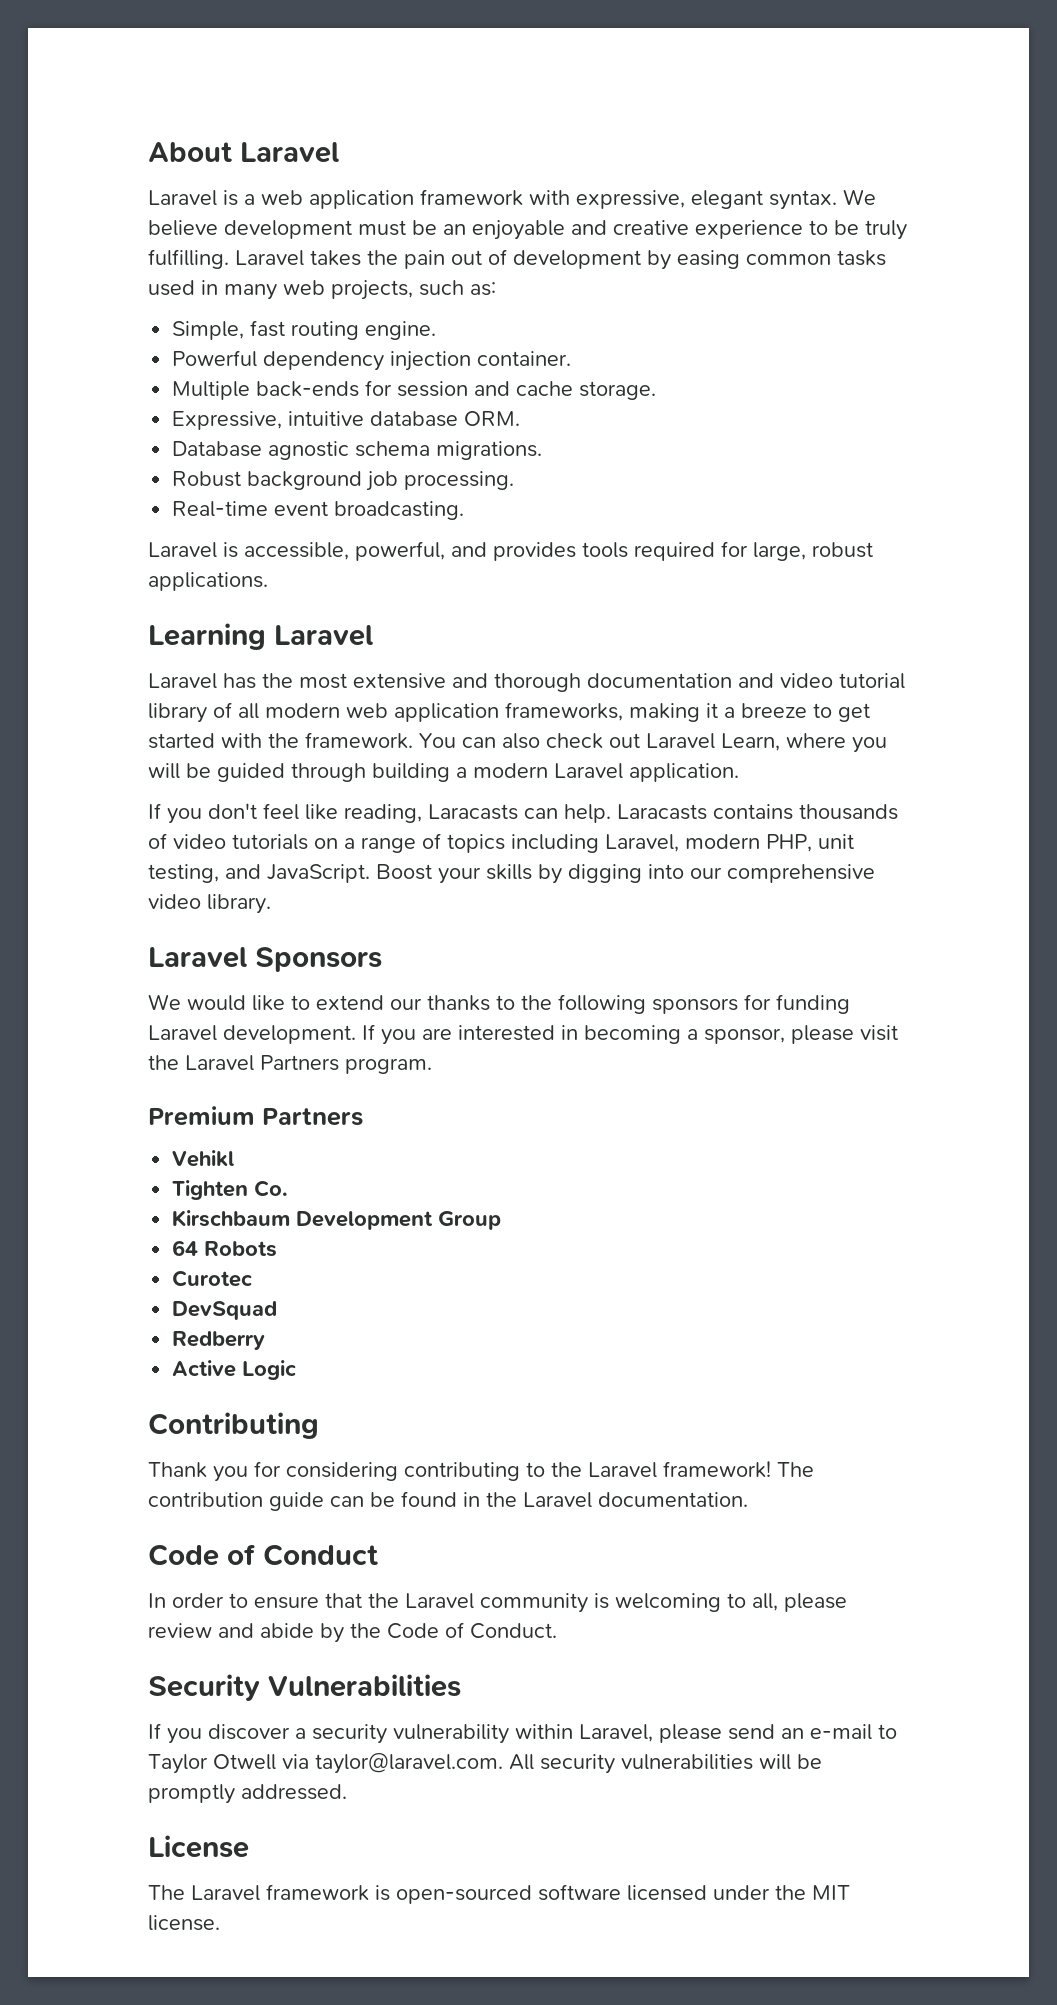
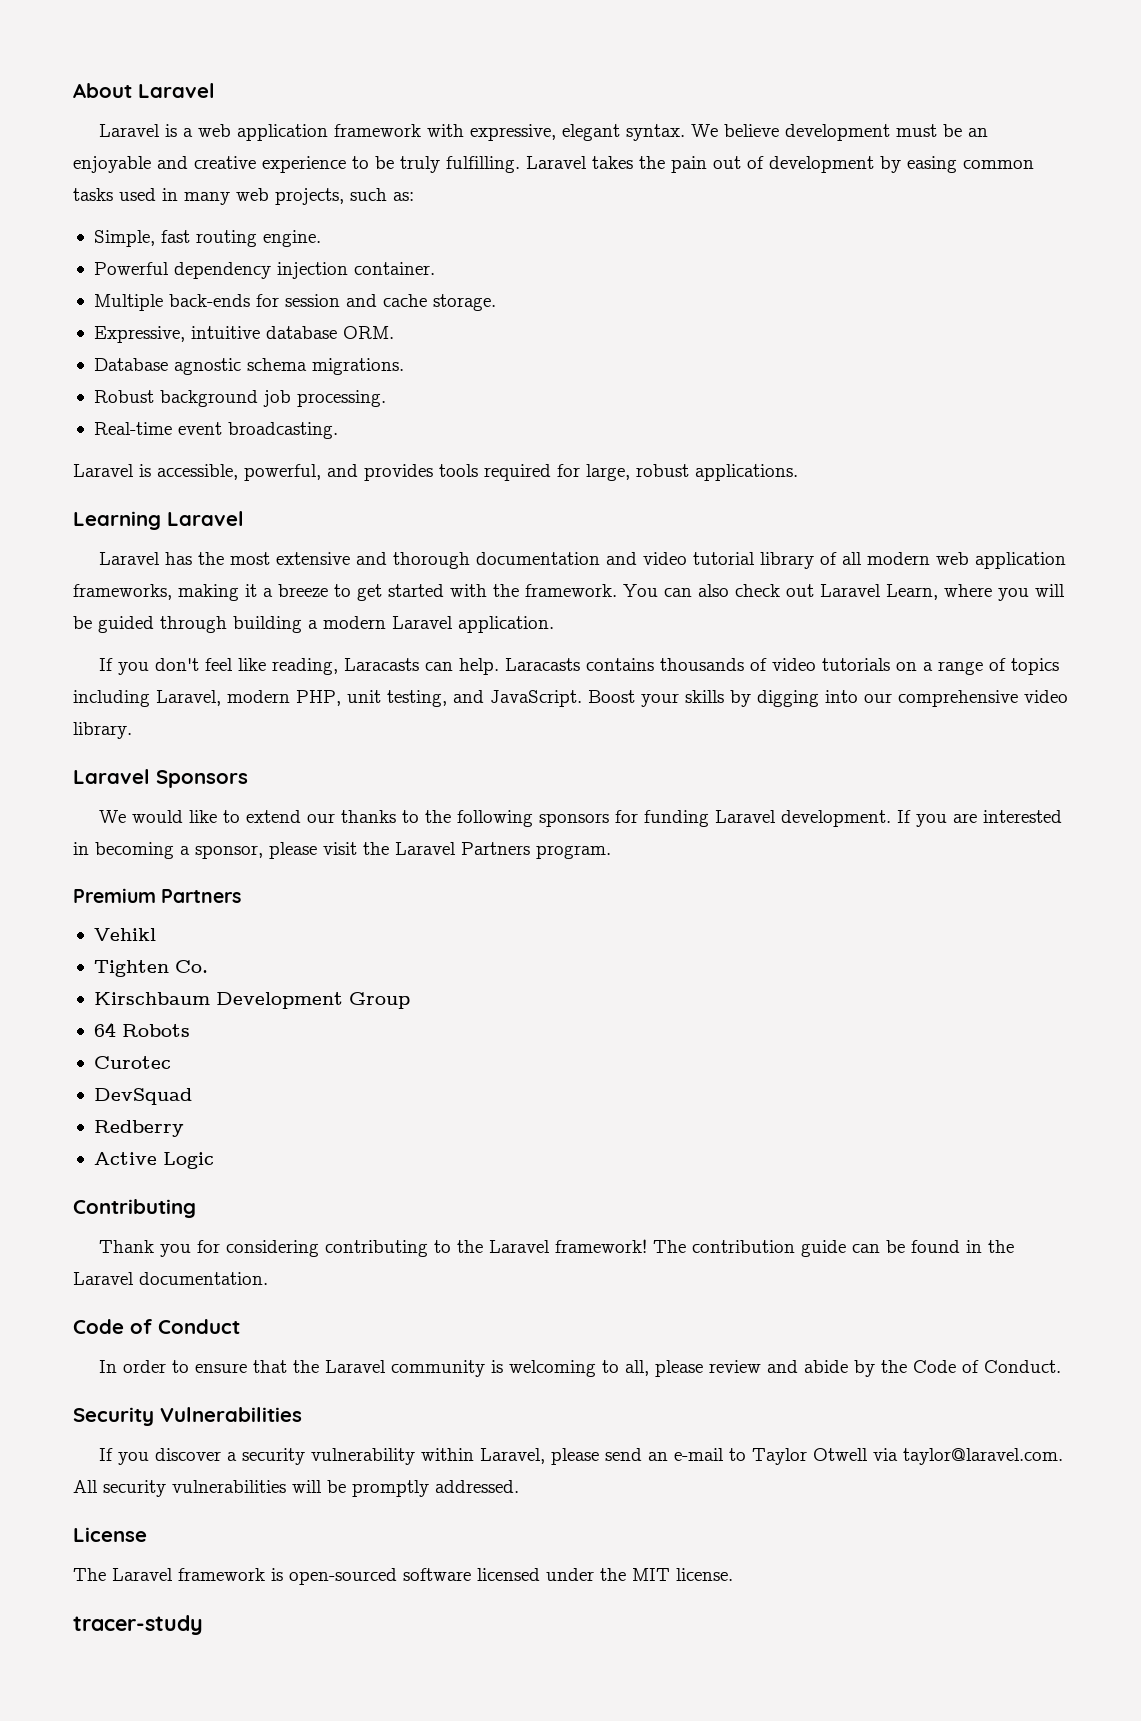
+ tracer-study

